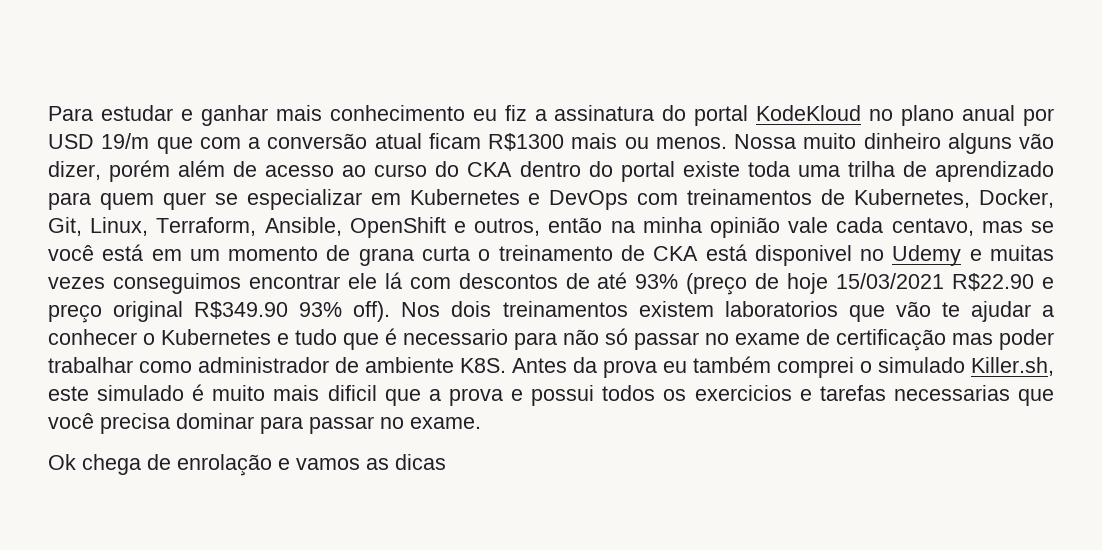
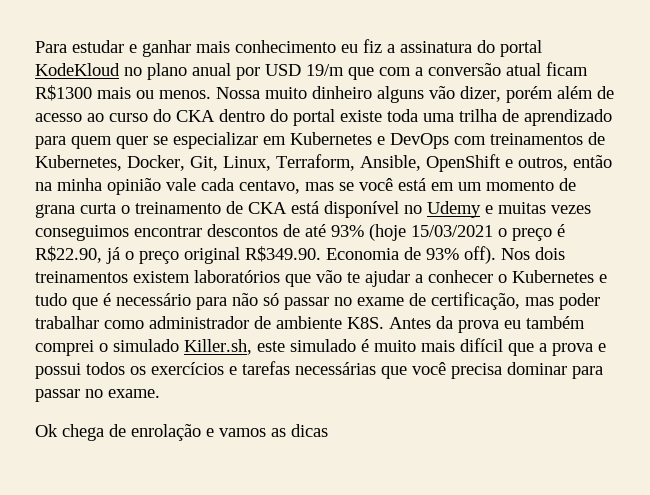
- Nossa muito dinheiro alguns vão dizer, porém além de acesso ao curso do CKA dentro do portal existe toda uma trilha de aprendizado para quem quer se especializar em Kubernetes e DevOps com treinamentos de Kubernetes, Docker, Git, Linux, Terraform, Ansible, OpenShift e outros, então na minha opinião vale cada centavo, mas se você está em um momento de grana curta o treinamento de CKA está disponivel no Udemy e muitas vezes conseguimos encontrar ele lá com descontos de até 93% (preço de hoje 15/03/2021 R$22.90 e preço original R$349.90 93% off).
+ Nossa muito dinheiro alguns vão dizer, porém além de acesso ao curso do CKA dentro do portal existe toda uma trilha de aprendizado para quem quer se especializar em Kubernetes e DevOps com treinamentos de Kubernetes, Docker, Git, Linux, Terraform, Ansible, OpenShift e outros, então na minha opinião vale cada centavo, mas se você está em um momento de grana curta o treinamento de CKA está disponível no Udemy e muitas vezes conseguimos encontrar descontos de até 93% (hoje 15/03/2021 o preço é R$22.90, já o preço original R$349.90. Economia de 93% off).
- Nos dois treinamentos existem laboratorios que vão te ajudar a conhecer o Kubernetes e tudo que é necessario para não só passar no exame de certificação mas poder trabalhar como administrador de ambiente K8S. Antes da prova eu também comprei o simulado Killer.sh, este simulado é muito mais dificil que a prova e possui todos os exercicios e tarefas necessarias que você precisa dominar para passar no exame.
+ Nos dois treinamentos existem laboratórios que vão te ajudar a conhecer o Kubernetes e tudo que é necessário para não só passar no exame de certificação, mas poder trabalhar como administrador de ambiente K8S. Antes da prova eu também comprei o simulado Killer.sh, este simulado é muito mais difícil que a prova e possui todos os exercícios e tarefas necessárias que você precisa dominar para passar no exame.

